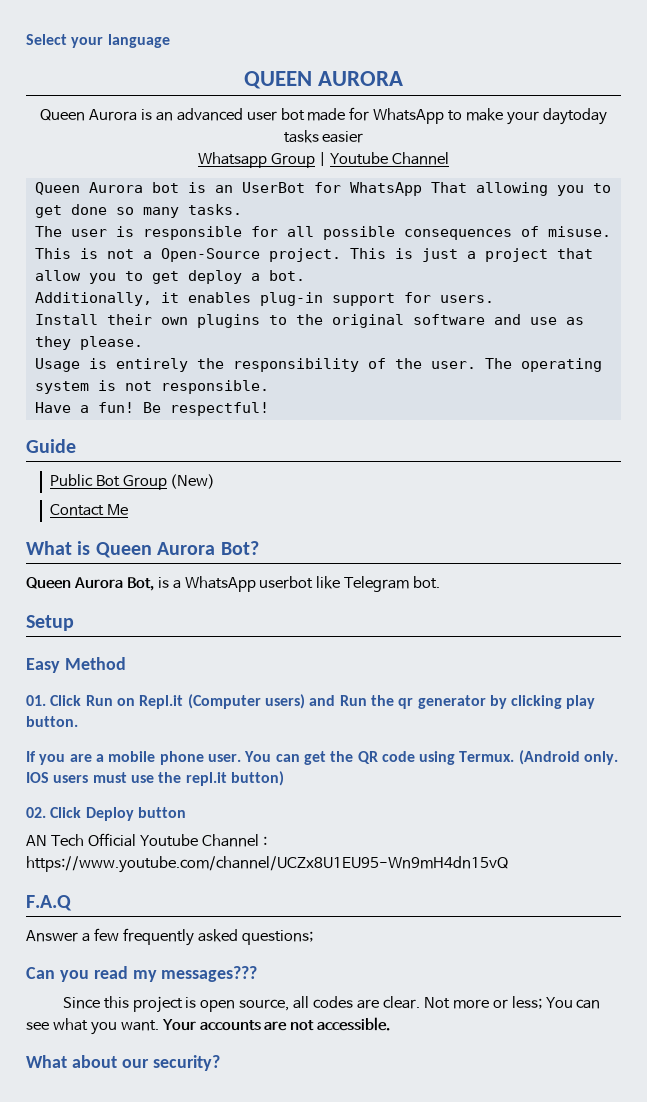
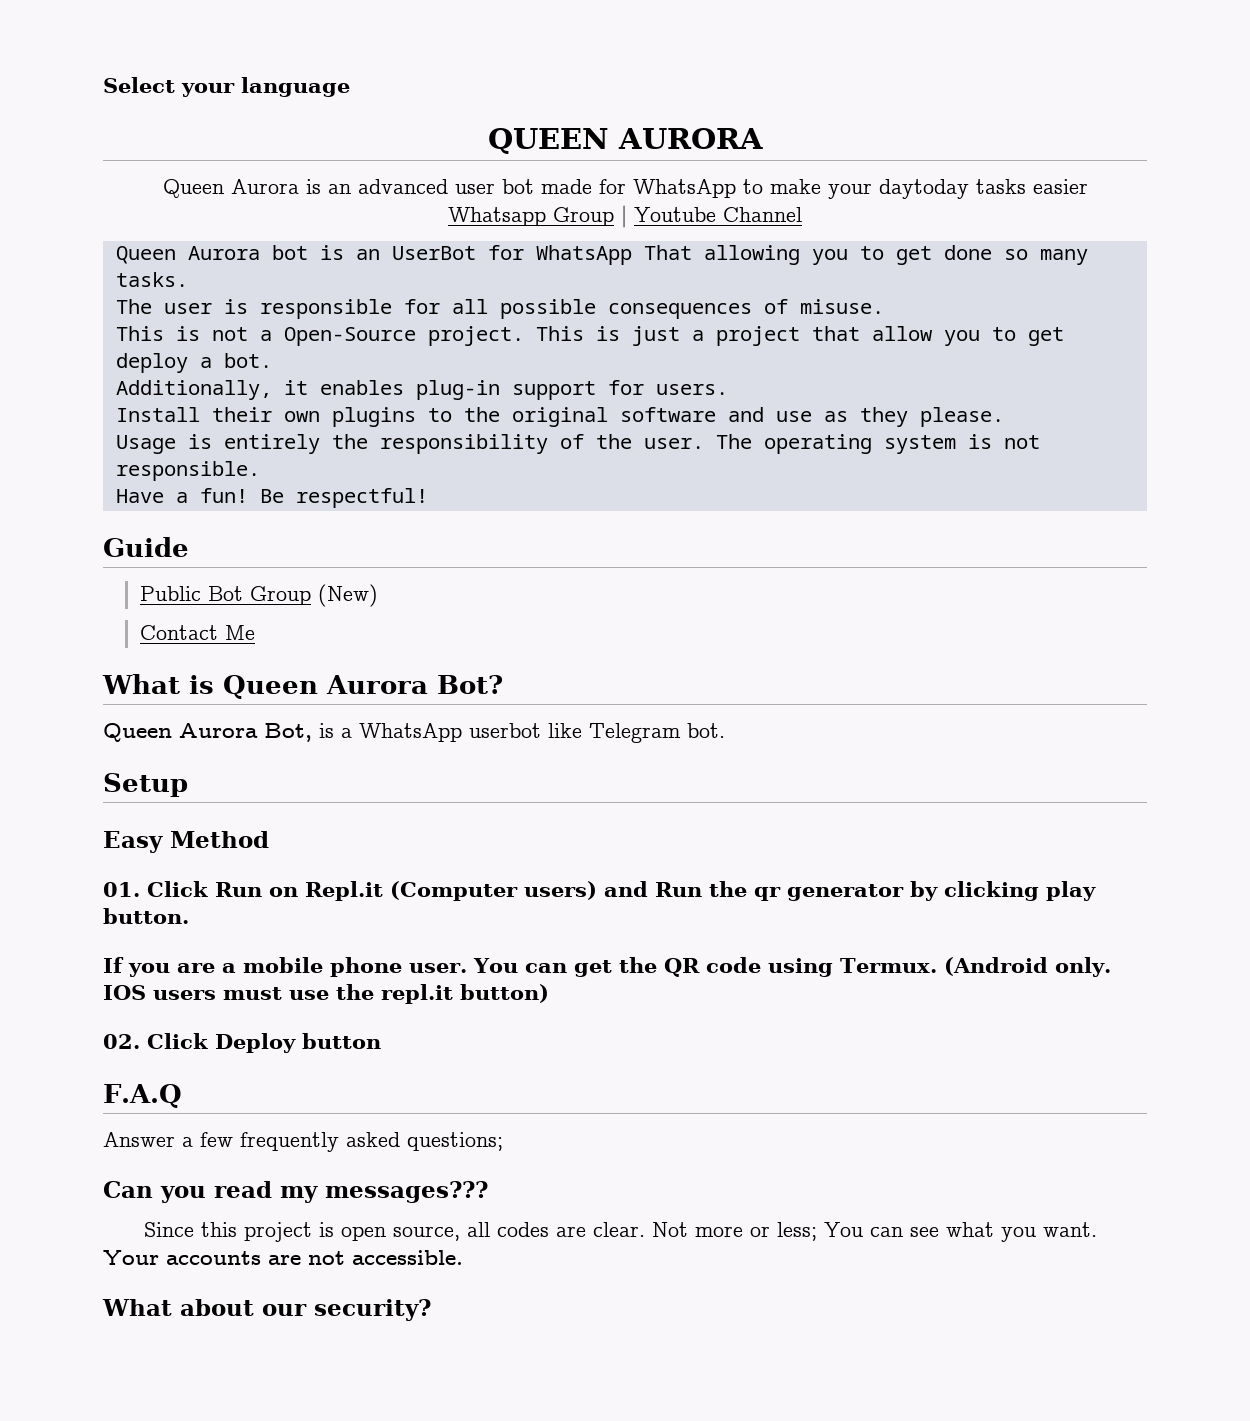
- AN Tech Official Youtube Channel : https://www.youtube.com/channel/UCZx8U1EU95-Wn9mH4dn15vQ

